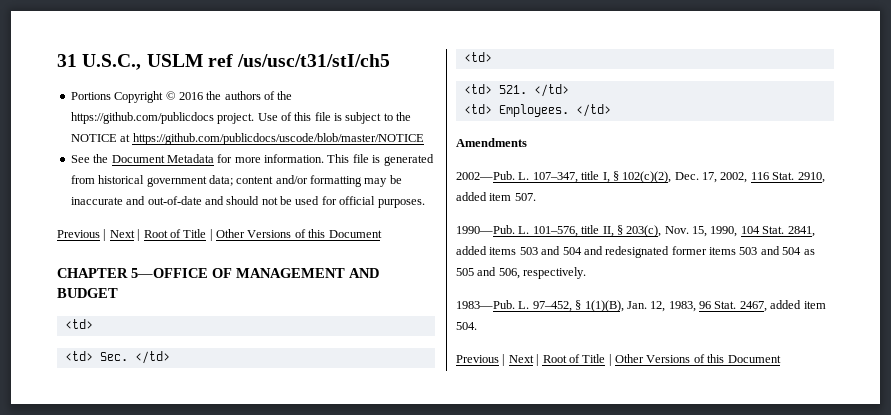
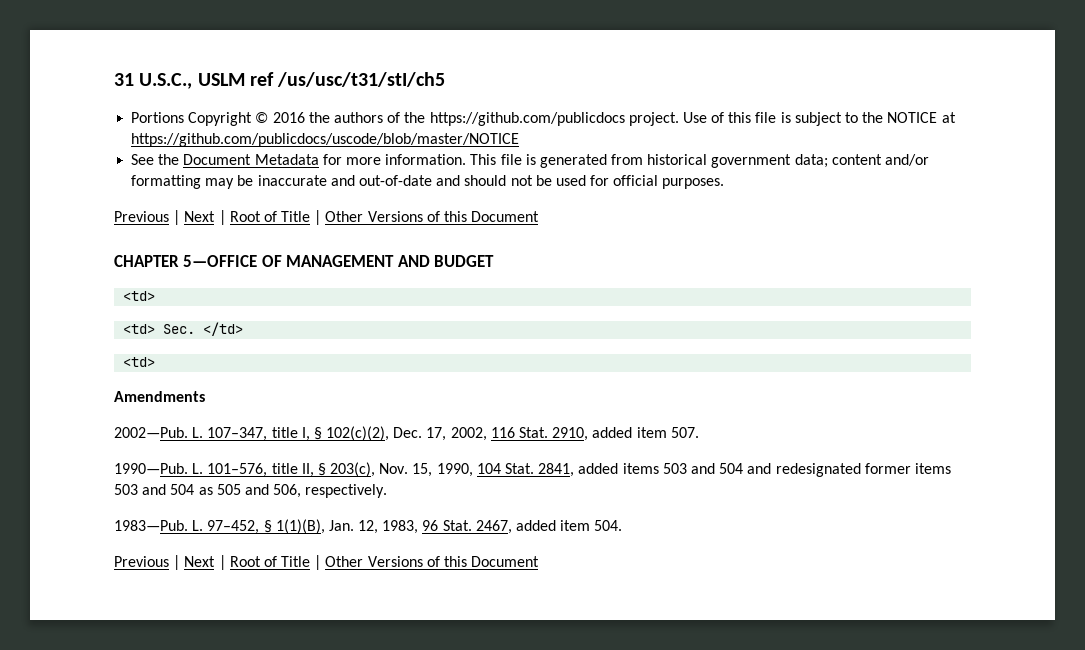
- <td> 521. </td>
- <td> Employees. </td>

